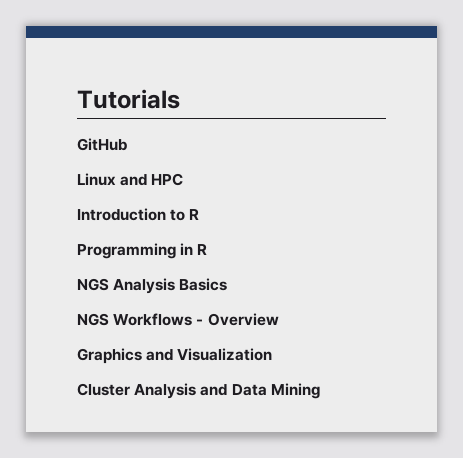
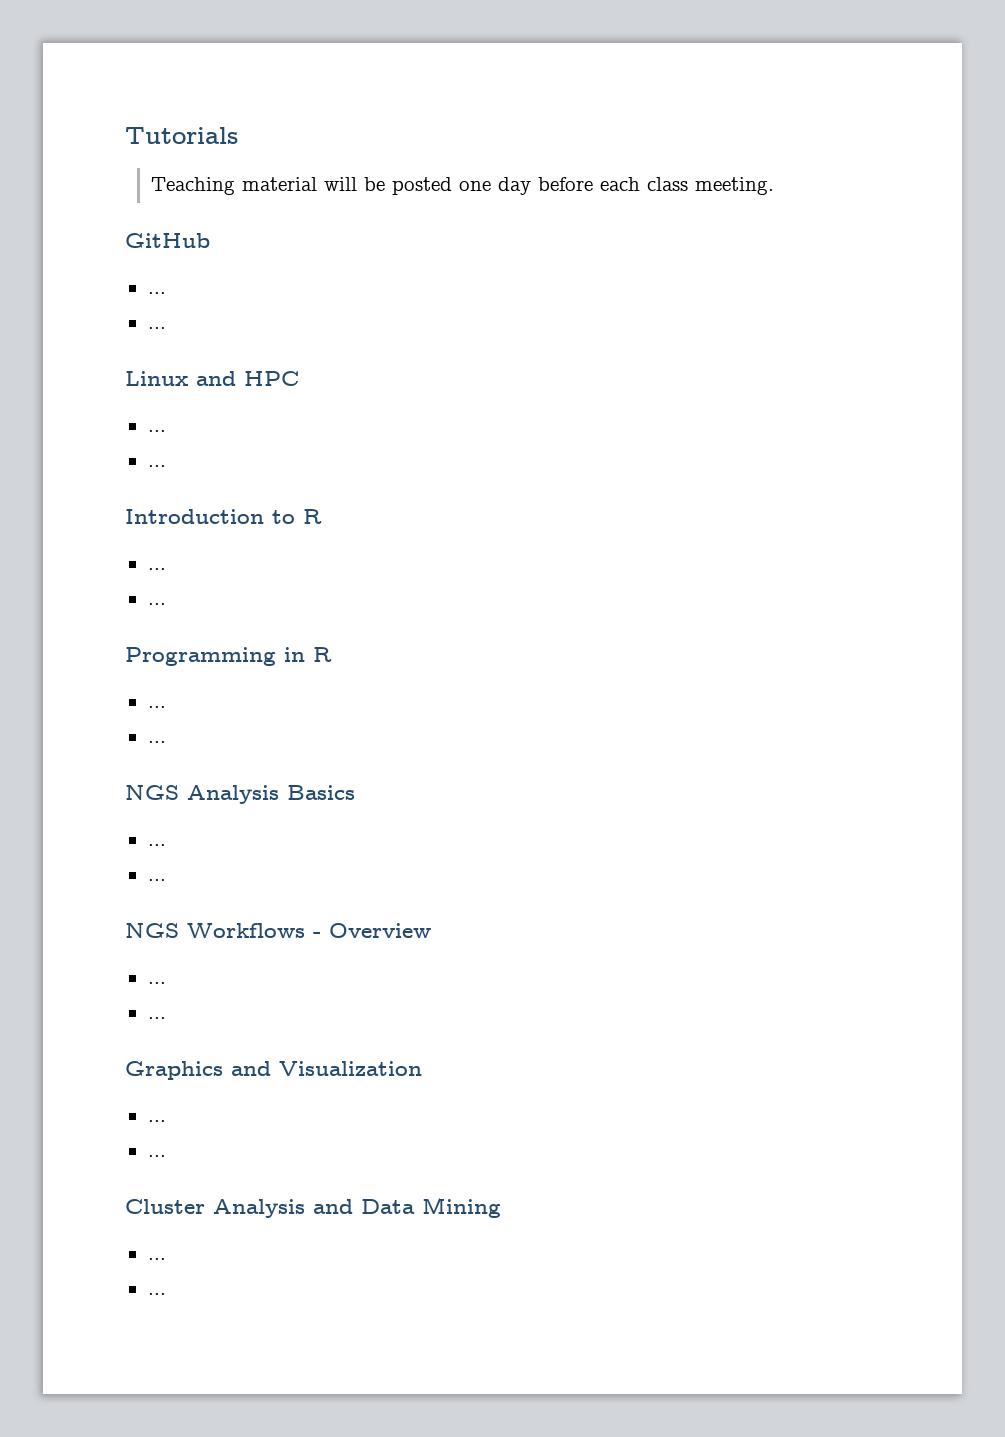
+ Teaching material will be posted one day before each class meeting.
  GitHub
+ ...
+ ...
  Linux and HPC
+ ...
+ ...
  Introduction to R
+ ...
+ ...
  Programming in R
+ ...
+ ...
  NGS Analysis Basics
+ ...
+ ...
  NGS Workflows - Overview
+ ...
+ ...
  Graphics and Visualization
+ ...
+ ...
  Cluster Analysis and Data Mining
+ ...
+ ...

